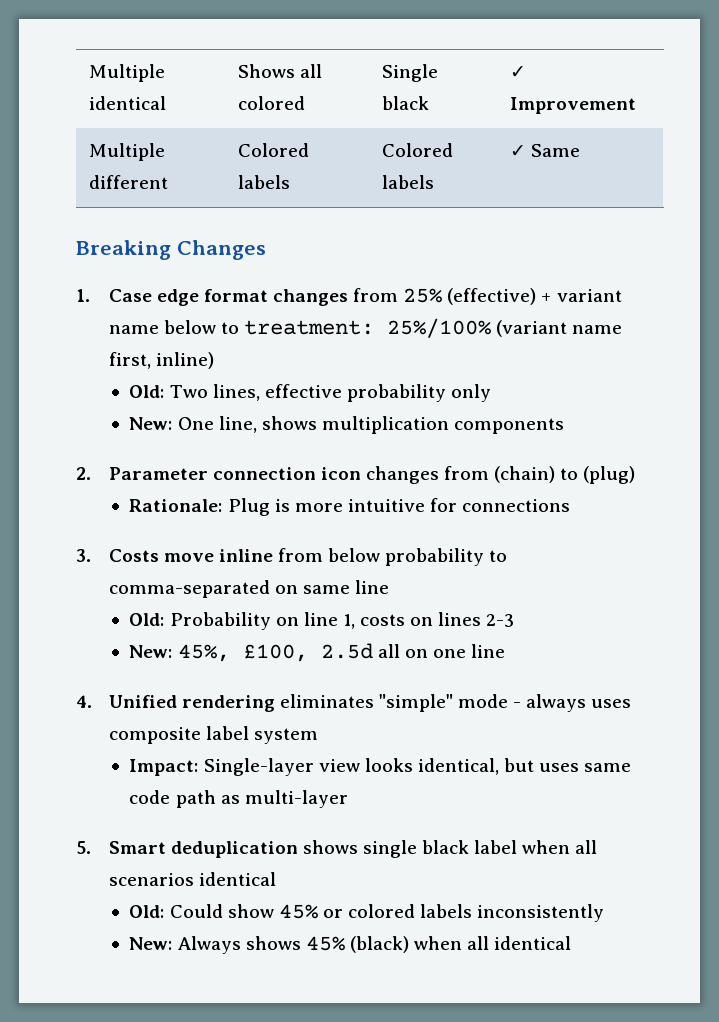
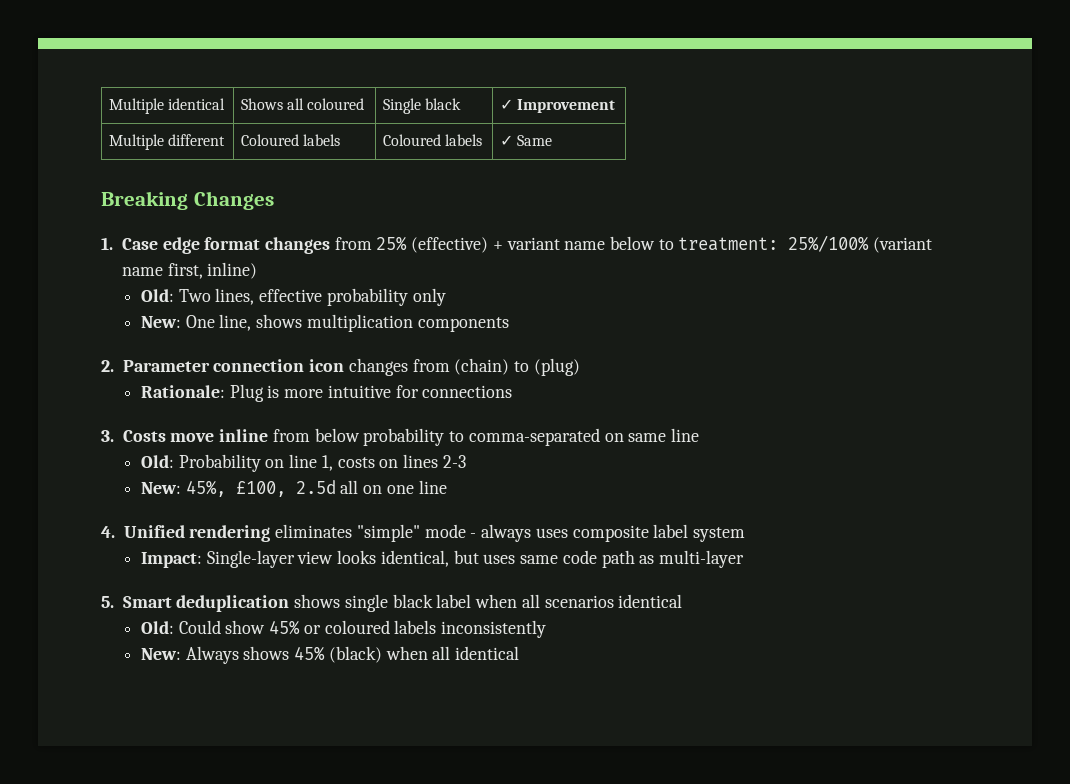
- Multiple identical | Shows all colored | Single black | ✓ Improvement
+ Multiple identical | Shows all coloured | Single black | ✓ Improvement
- Multiple different | Colored labels | Colored labels | ✓ Same
+ Multiple different | Coloured labels | Coloured labels | ✓ Same
- Old: Could show 45% or colored labels inconsistently
+ Old: Could show 45% or coloured labels inconsistently

